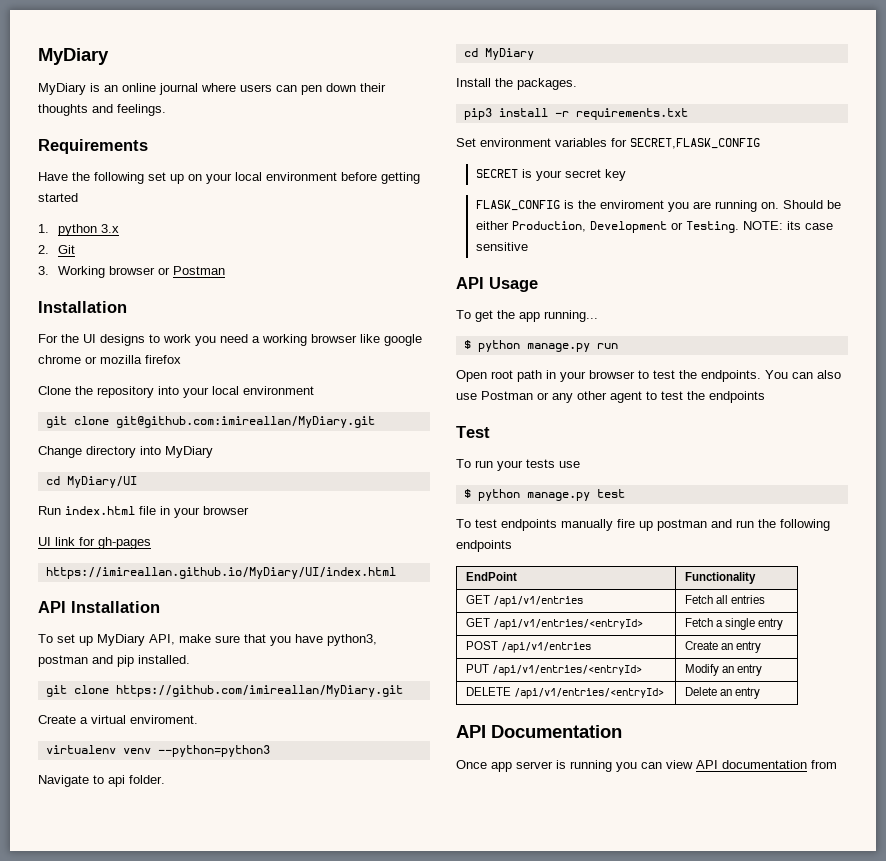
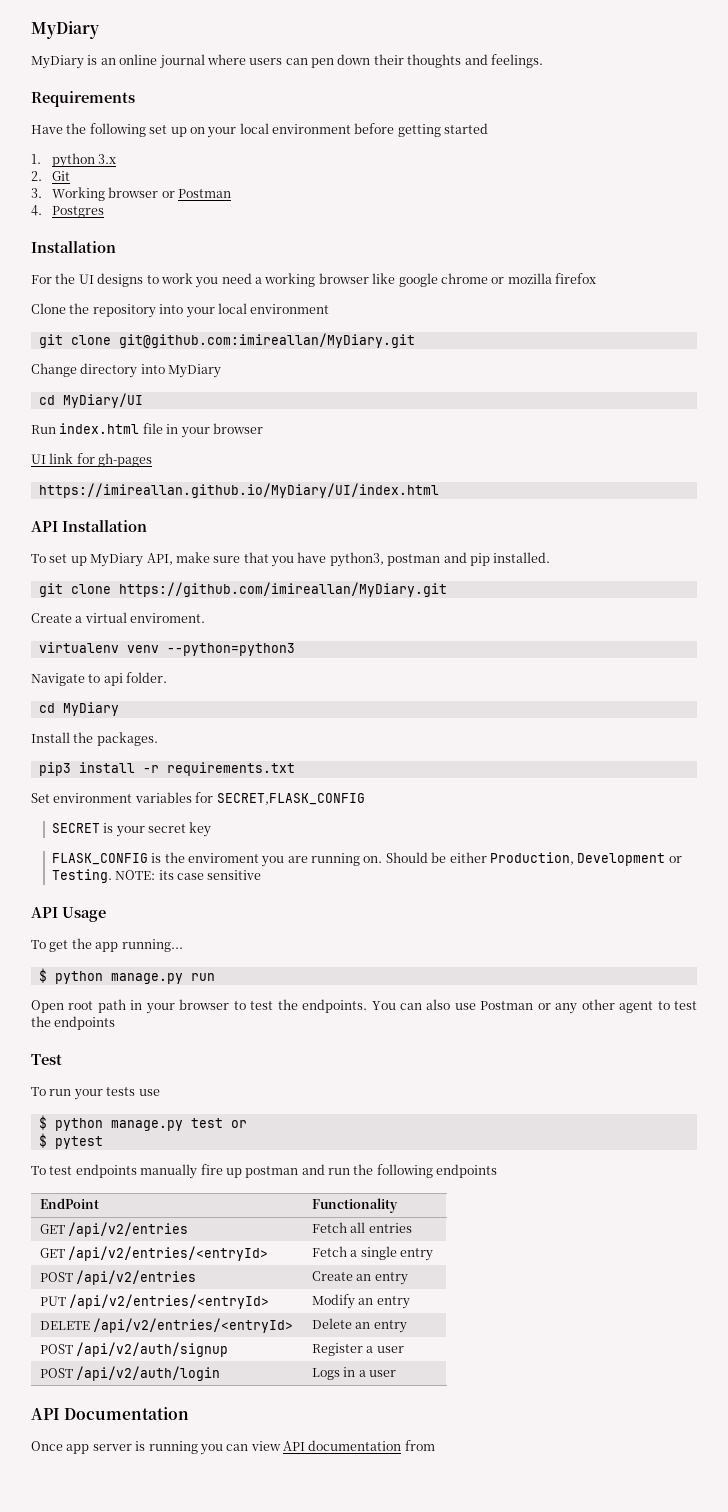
+ 4. Postgres
- $ python manage.py test
+ $ python manage.py test or
+ $ pytest
- GET /api/v1/entries | Fetch all entries
+ GET /api/v2/entries | Fetch all entries
- GET /api/v1/entries/<entryId> | Fetch a single entry
+ GET /api/v2/entries/<entryId> | Fetch a single entry
- POST /api/v1/entries | Create an entry
+ POST /api/v2/entries | Create an entry
- PUT /api/v1/entries/<entryId> | Modify an entry
+ PUT /api/v2/entries/<entryId> | Modify an entry
- DELETE /api/v1/entries/<entryId> | Delete an entry
+ DELETE /api/v2/entries/<entryId> | Delete an entry
+ POST /api/v2/auth/signup | Register a user
+ POST /api/v2/auth/login | Logs in a user

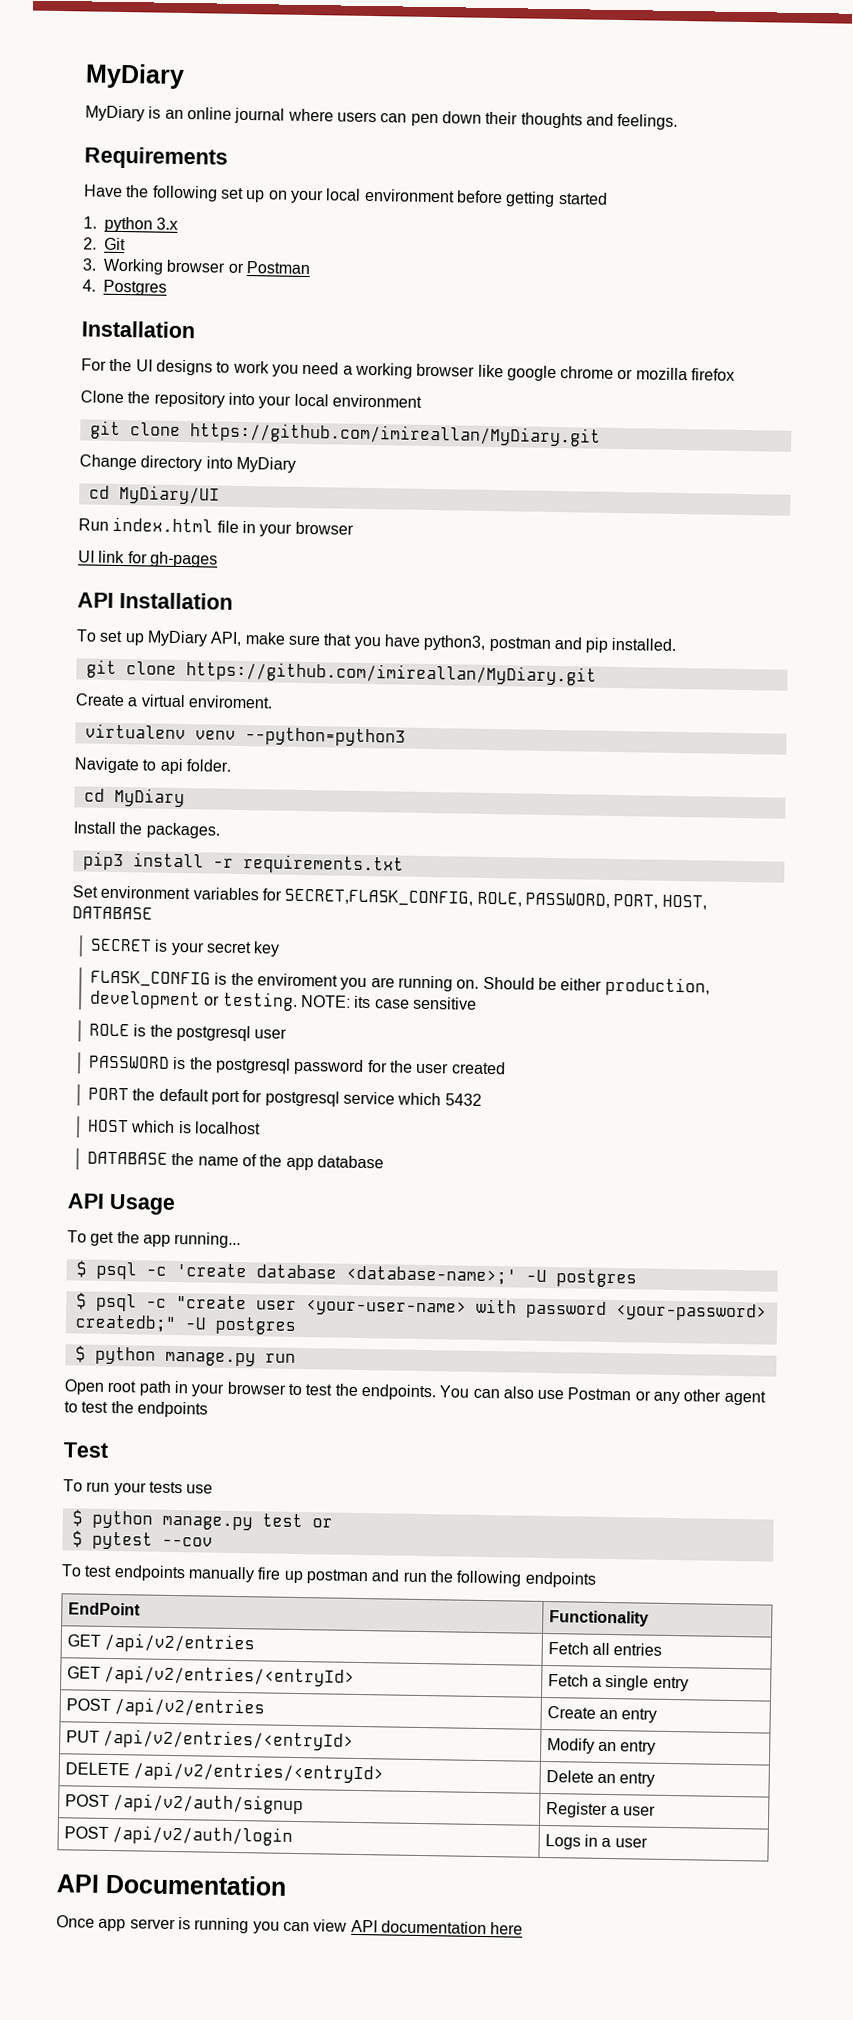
  Clone the repository into your local environment
- git clone git@github.com:imireallan/MyDiary.git
+ git clone https://github.com/imireallan/MyDiary.git
- https://imireallan.github.io/MyDiary/UI/index.html
- Set environment variables for SECRET,FLASK_CONFIG
+ Set environment variables for SECRET,FLASK_CONFIG, ROLE, PASSWORD, PORT, HOST, DATABASE
- Should be either Production, Development or Testing.
+ Should be either production, development or testing.
+ ROLE is the postgresql user
+ PASSWORD is the postgresql password for the user created
+ PORT the default port for postgresql service which 5432
+ HOST which is localhost
+ DATABASE the name of the app database
+ $ psql -c 'create database <database-name>;' -U postgres
+ $ psql -c "create user <your-user-name> with password <your-password> createdb;" -U postgres
- $ pytest
+ $ pytest --cov
- Once app server is running you can view API documentation from
+ Once app server is running you can view API documentation here

